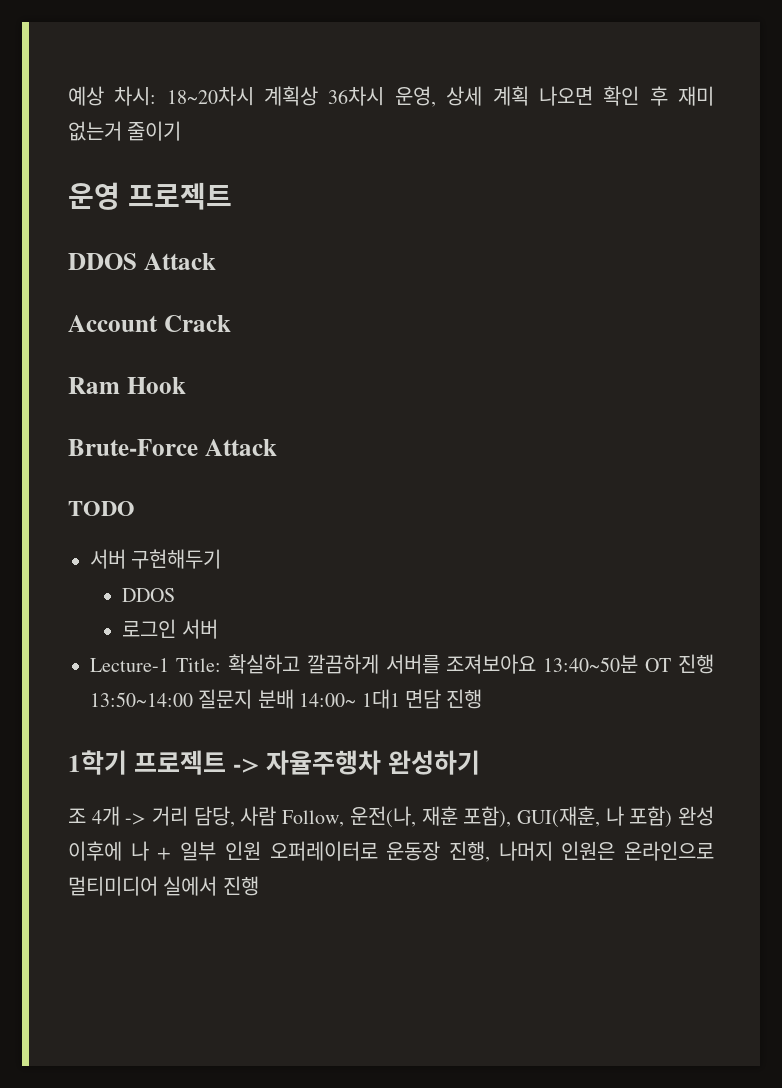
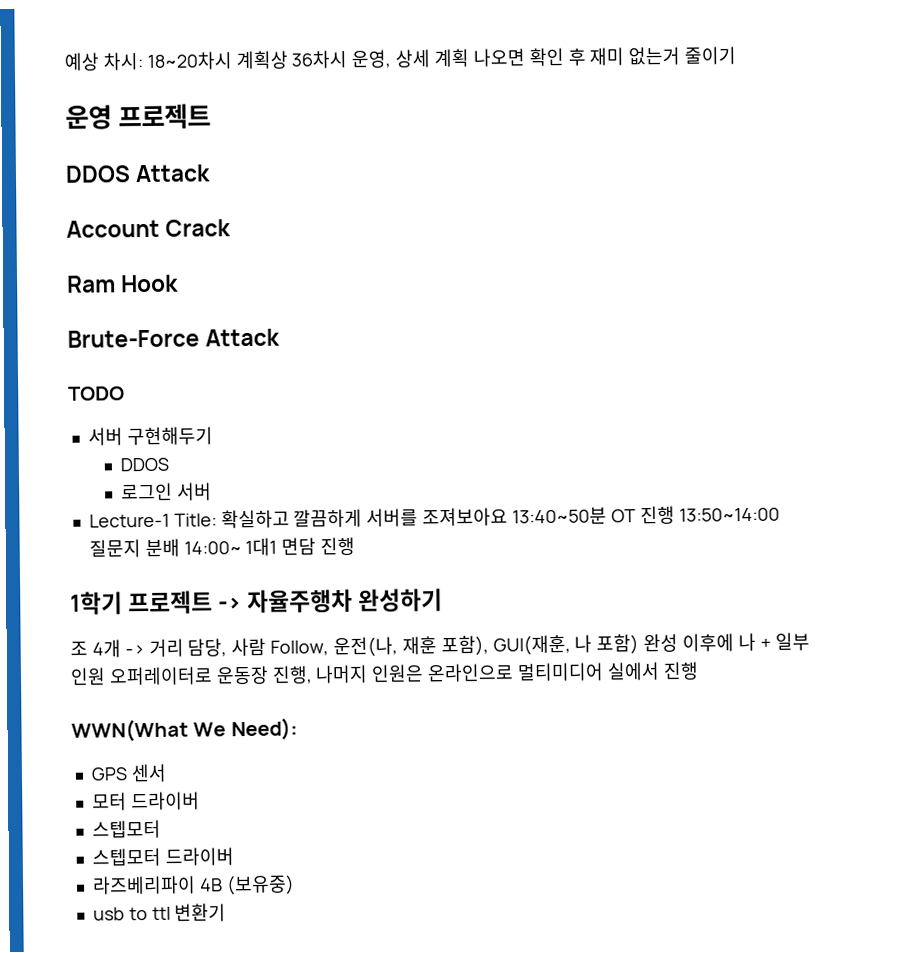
+ WWN(What We Need):
+ GPS 센서
+ 모터 드라이버
+ 스텝모터
+ 스텝모터 드라이버
+ 라즈베리파이 4B (보유중)
+ usb to ttl 변환기

